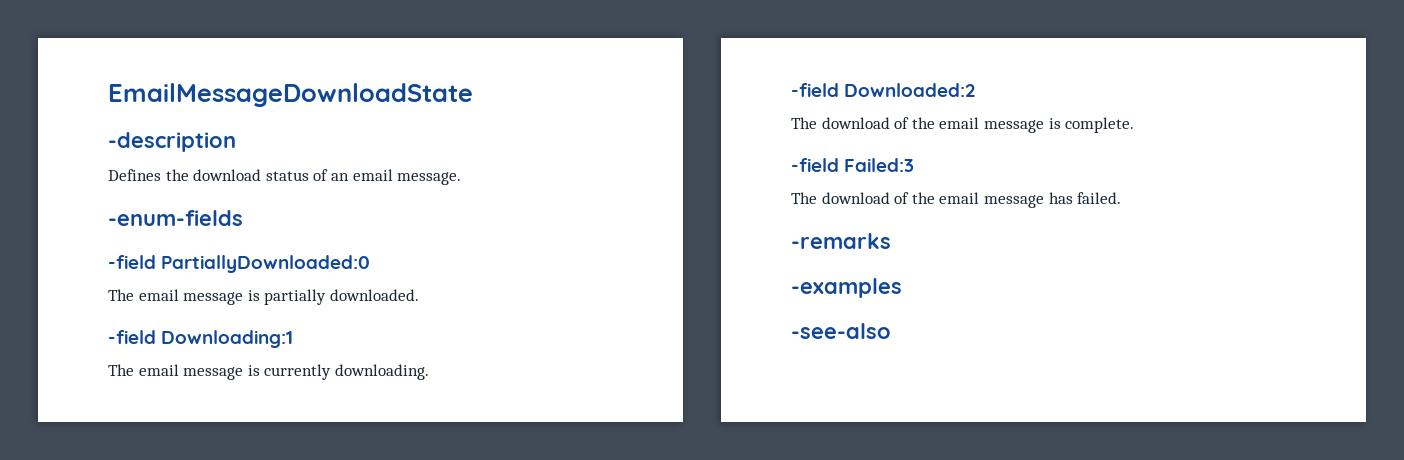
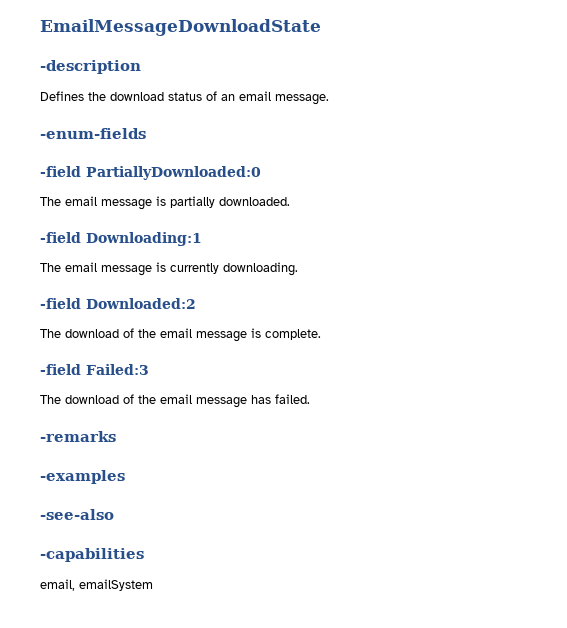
+ -capabilities
+ email, emailSystem

